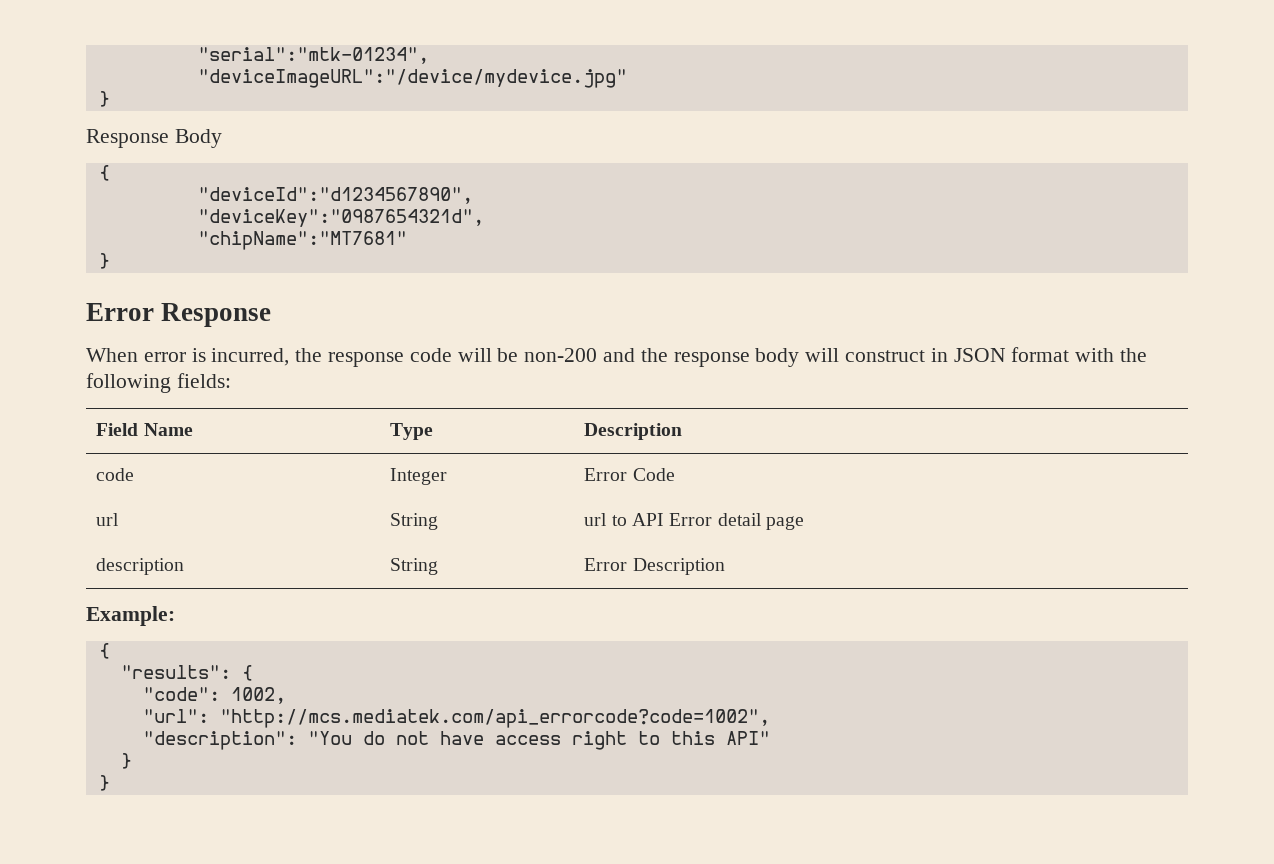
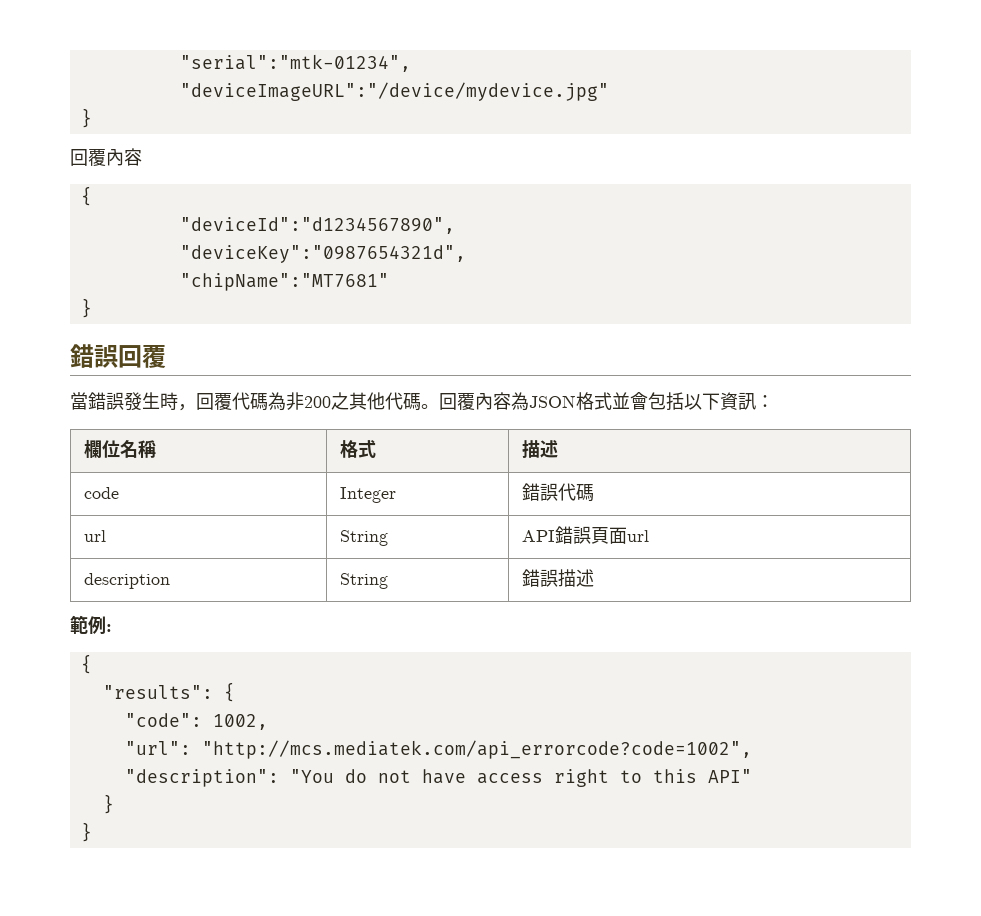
  "deviceImageURL":"/device/mydevice.jpg"
  }
- Response Body
+ 回覆內容
- Error Response
- When error is incurred, the response code will be non-200 and the response body will construct in JSON format with the following fields:
- Field Name | Type | Description
+ 錯誤回覆
+ 當錯誤發生時，回覆代碼為非200之其他代碼。回覆內容為JSON格式並會包括以下資訊：
+ 欄位名稱 | 格式 | 描述
- code | Integer | Error Code
+ code | Integer | 錯誤代碼
- url | String | url to API Error detail page
- description | String | Error Description
- Example:
+ url | String | API錯誤頁面url
+ description | String | 錯誤描述
+ 範例:

